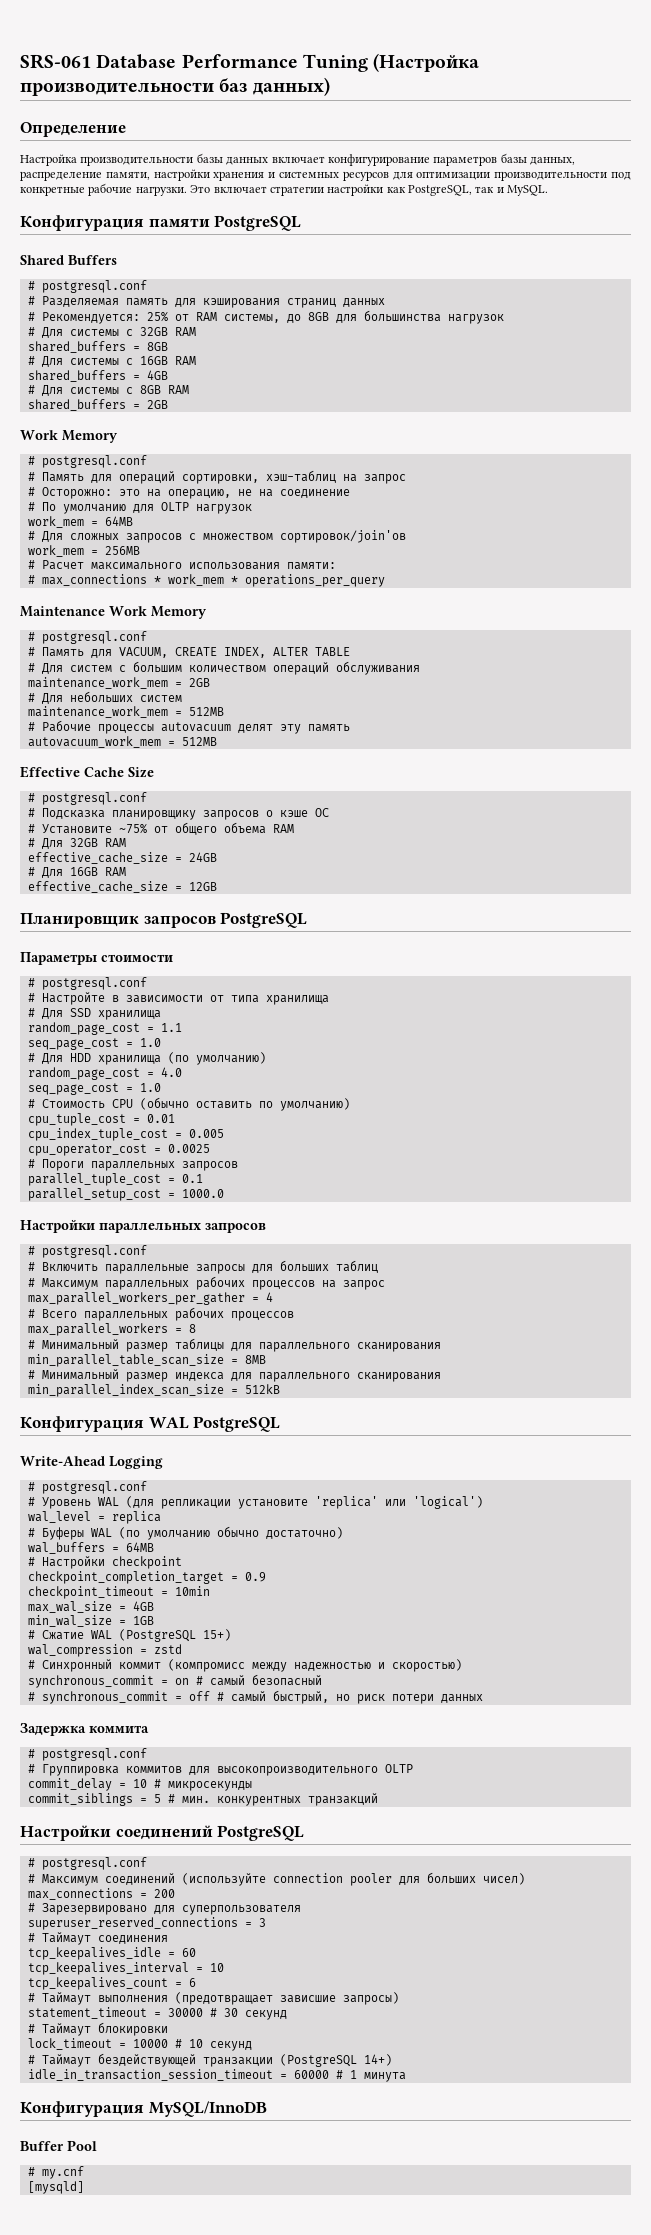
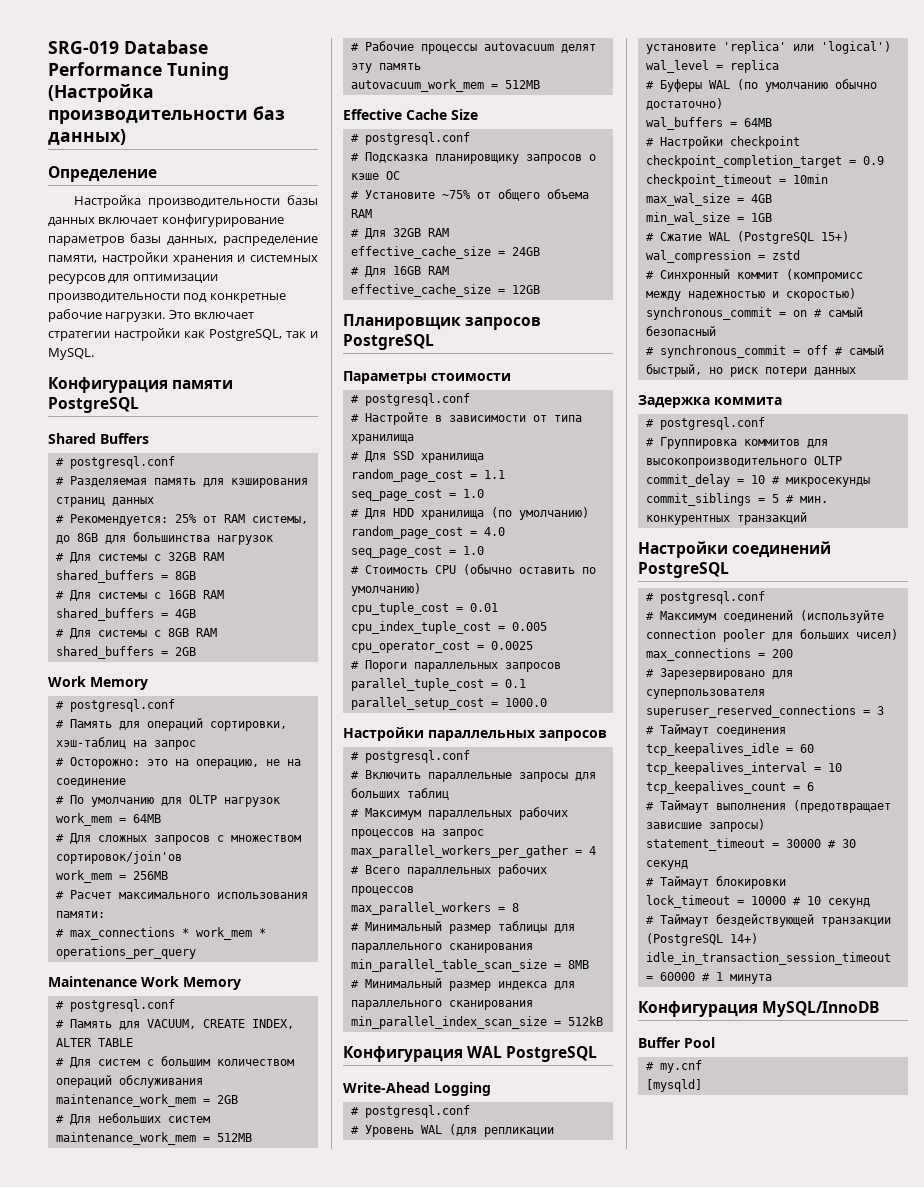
- SRS-061 Database Performance Tuning (Настройка производительности баз данных)
+ SRG-019 Database Performance Tuning (Настройка производительности баз данных)

